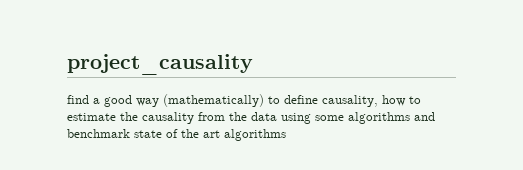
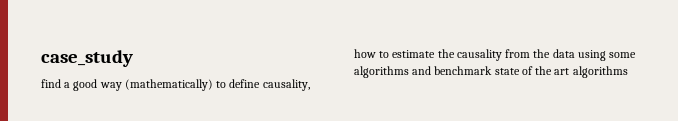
- project_causality
+ case_study

